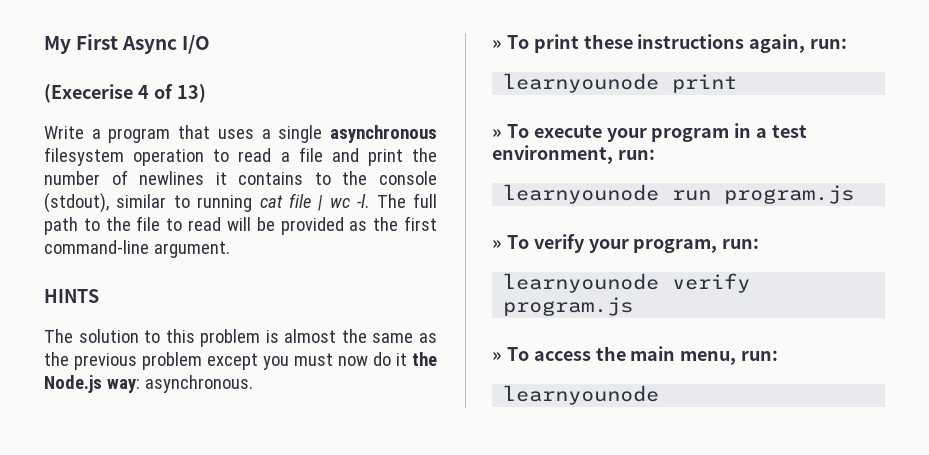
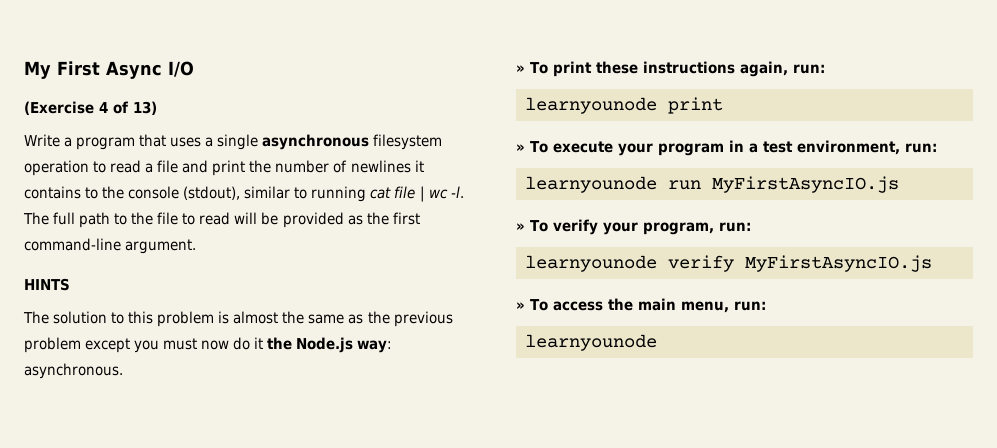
- (Execerise 4 of 13)
+ (Exercise 4 of 13)
- learnyounode run program.js
+ learnyounode run MyFirstAsyncIO.js
- learnyounode verify program.js
+ learnyounode verify MyFirstAsyncIO.js

